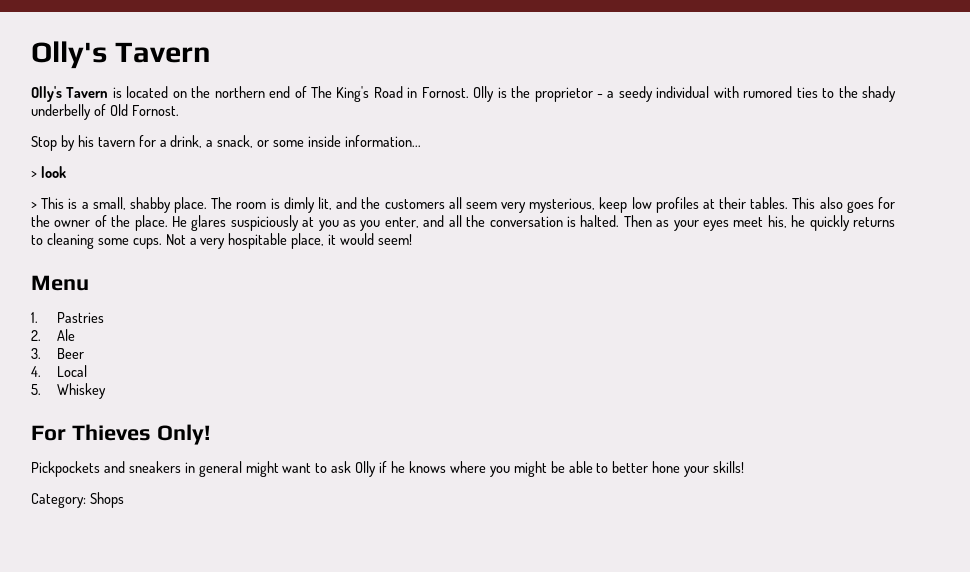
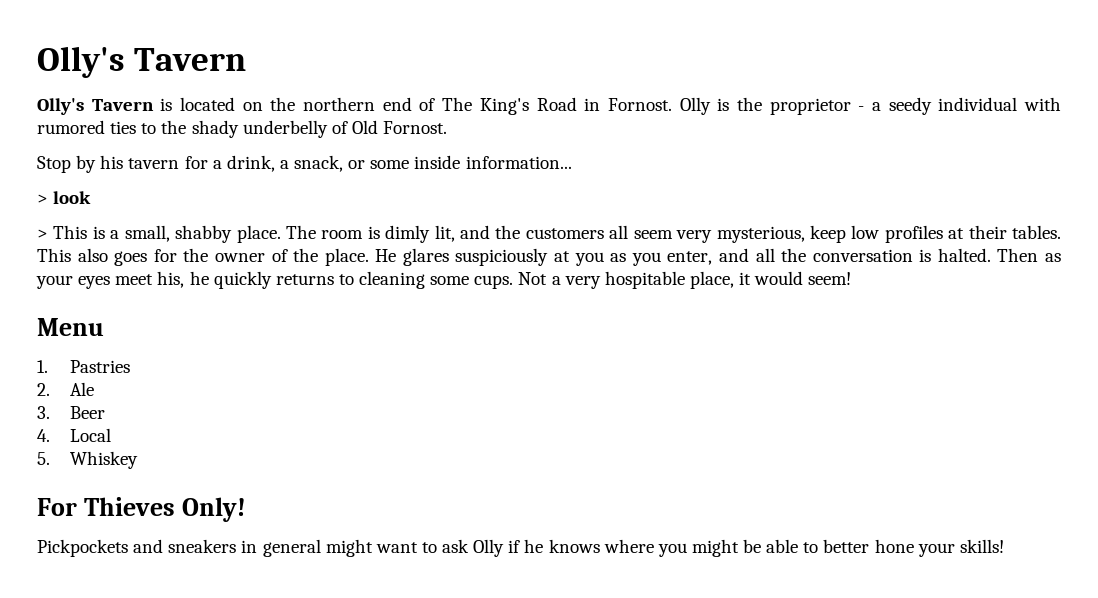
- Category: Shops

